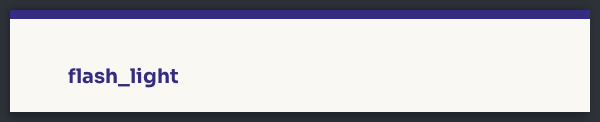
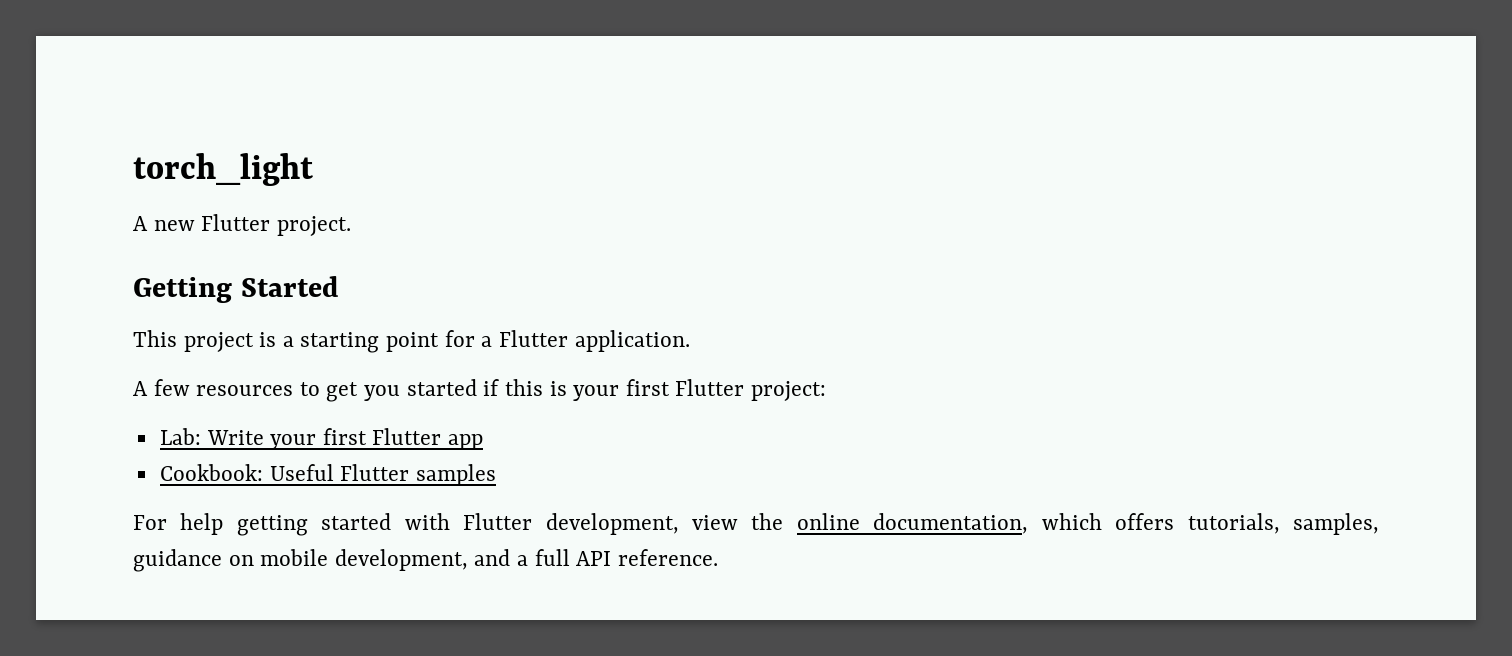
- flash_light
+ torch_light
+ A new Flutter project.
+ Getting Started
+ This project is a starting point for a Flutter application.
+ A few resources to get you started if this is your first Flutter project:
+ Lab: Write your first Flutter app
+ Cookbook: Useful Flutter samples
+ For help getting started with Flutter development, view the online documentation, which offers tutorials, samples, guidance on mobile development, and a full API reference.

